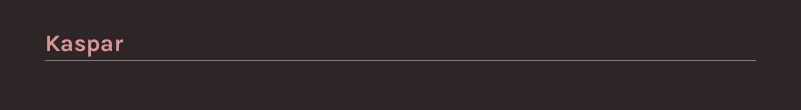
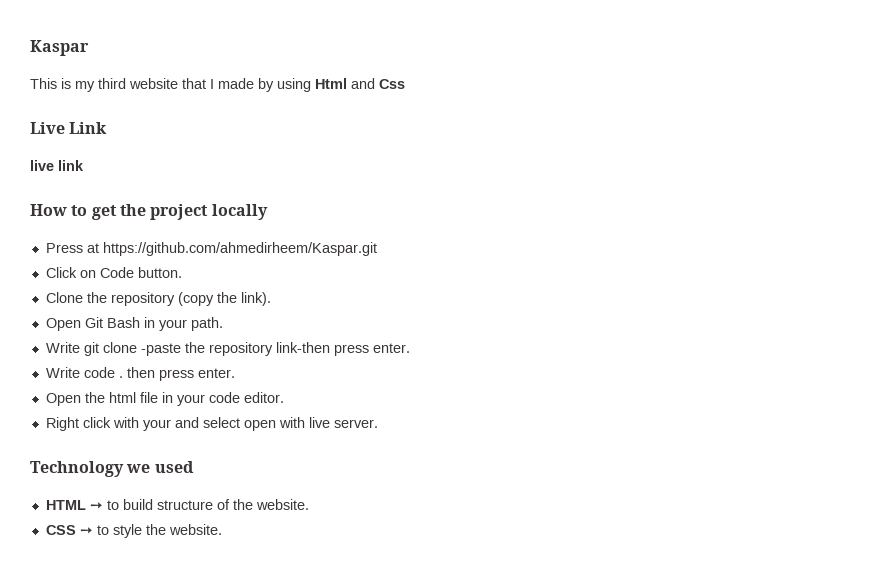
+ This is my third website that I made by using Html and Css
+ Live Link
+ live link
+ How to get the project locally
+ Press at https://github.com/ahmedirheem/Kaspar.git
+ Click on Code button.
+ Clone the repository (copy the link).
+ Open Git Bash in your path.
+ Write git clone -paste the repository link-then press enter.
+ Write code . then press enter.
+ Open the html file in your code editor.
+ Right click with your and select open with live server.
+ Technology we used
+ HTML ➙ to build structure of the website.
+ CSS ➙ to style the website.

